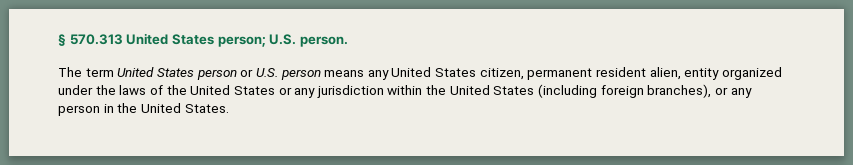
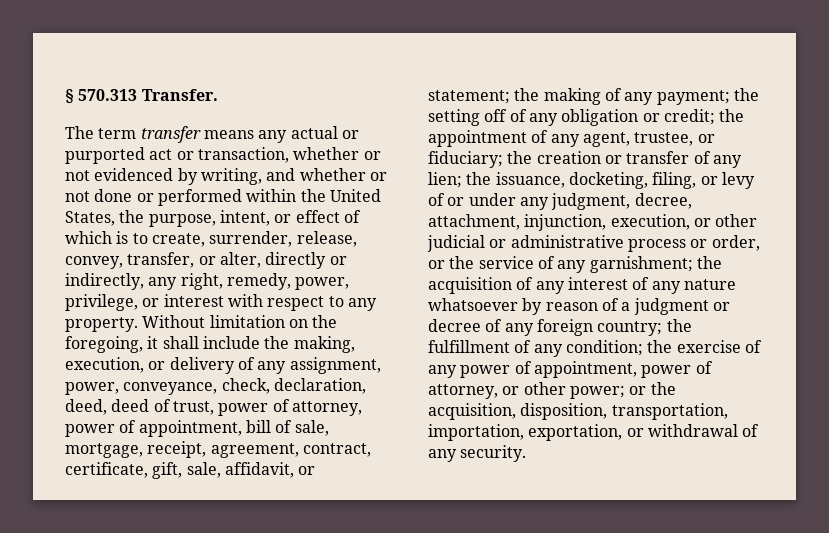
- § 570.313 United States person; U.S. person.
- The term United States person or U.S. person means any United States citizen, permanent resident alien, entity organized under the laws of the United States or any jurisdiction within the United States (including foreign branches), or any person in the United States.
+ § 570.313 Transfer.
+ The term transfer means any actual or purported act or transaction, whether or not evidenced by writing, and whether or not done or performed within the United States, the purpose, intent, or effect of which is to create, surrender, release, convey, transfer, or alter, directly or indirectly, any right, remedy, power, privilege, or interest with respect to any property. Without limitation on the foregoing, it shall include the making, execution, or delivery of any assignment, power, conveyance, check, declaration, deed, deed of trust, power of attorney, power of appointment, bill of sale, mortgage, receipt, agreement, contract, certificate, gift, sale, affidavit, or statement; the making of any payment; the setting off of any obligation or credit; the appointment of any agent, trustee, or fiduciary; the creation or transfer of any lien; the issuance, docketing, filing, or levy of or under any judgment, decree, attachment, injunction, execution, or other judicial or administrative process or order, or the service of any garnishment; the acquisition of any interest of any nature whatsoever by reason of a judgment or decree of any foreign country; the fulfillment of any condition; the exercise of any power of appointment, power of attorney, or other power; or the acquisition, disposition, transportation, importation, exportation, or withdrawal of any security.

